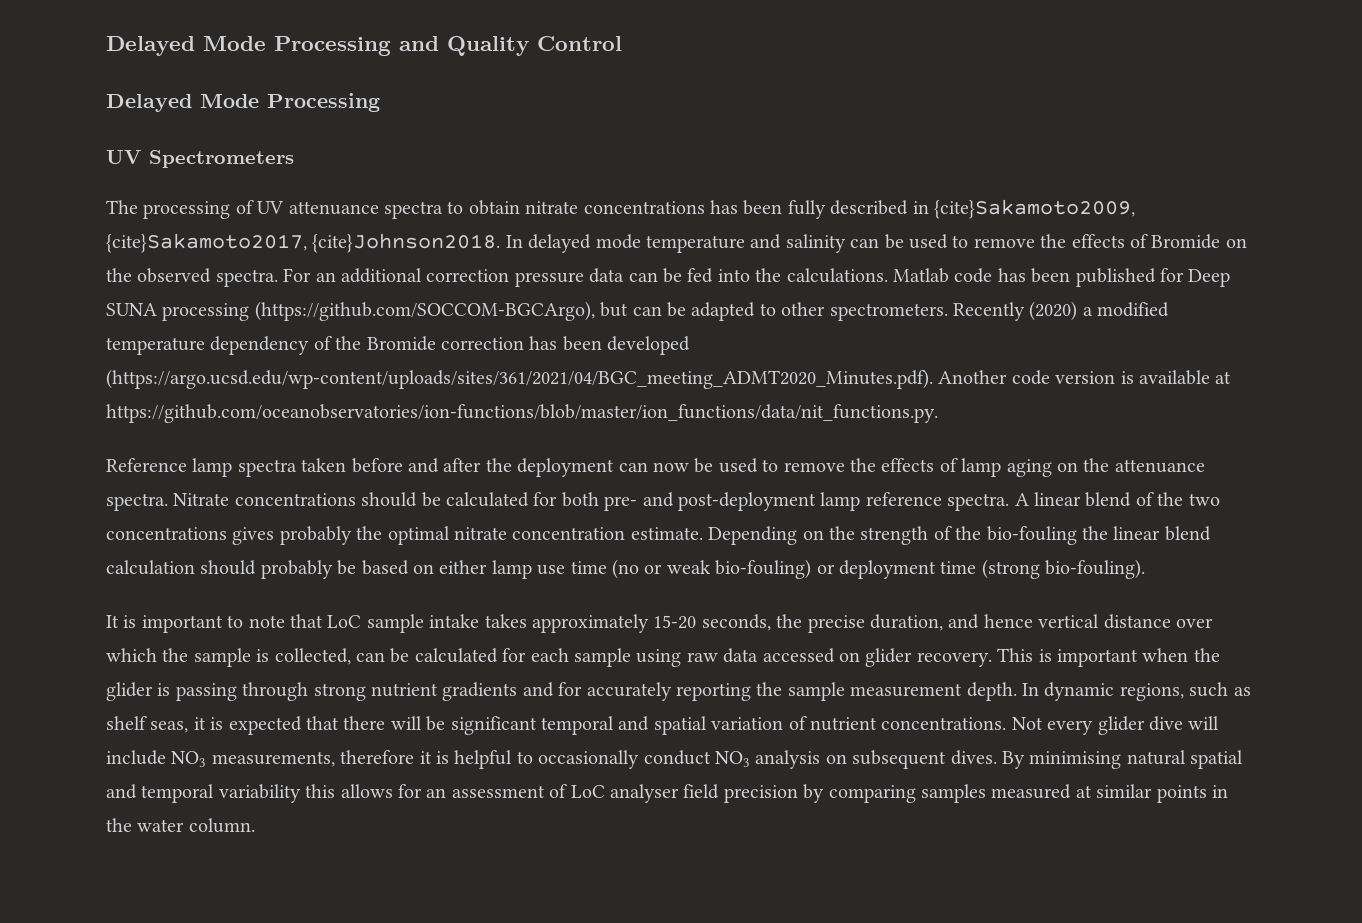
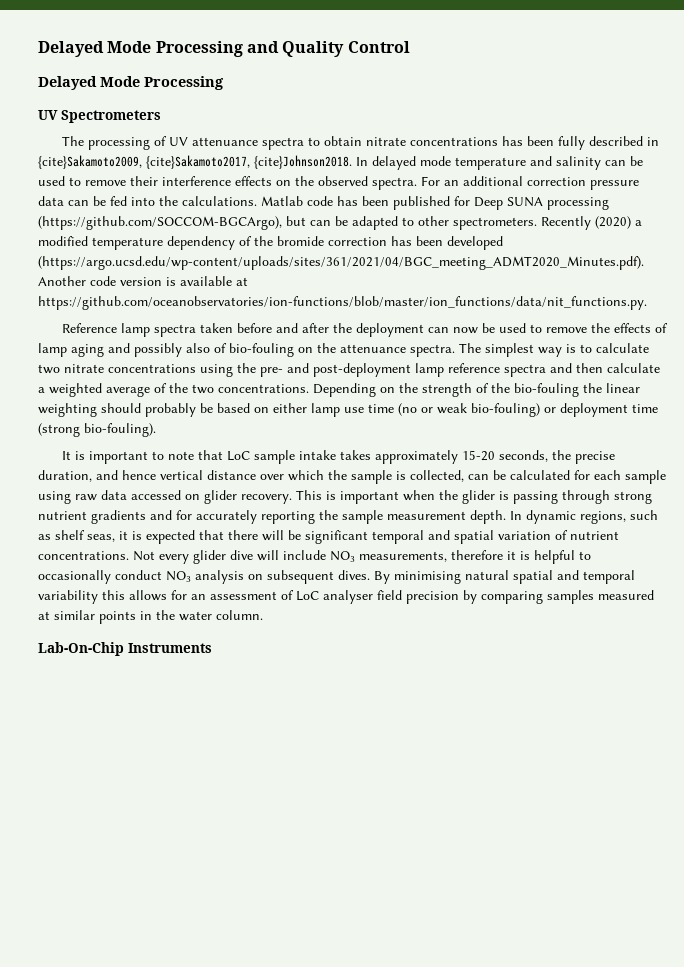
- In delayed mode temperature and salinity can be used to remove the effects of Bromide on the observed spectra.
+ In delayed mode temperature and salinity can be used to remove their interference effects on the observed spectra.
- Recently (2020) a modified temperature dependency of the Bromide correction has been developed (https://argo.ucsd.edu/wp-content/uploads/sites/361/2021/04/BGC_meeting_ADMT2020_Minutes.pdf). Another code version is available at https://github.com/oceanobservatories/ion-functions/blob/master/ion_functions/data/nit_functions.py.
+ Recently (2020) a modified temperature dependency of the bromide correction has been developed (https://argo.ucsd.edu/wp-content/uploads/sites/361/2021/04/BGC_meeting_ADMT2020_Minutes.pdf). Another code version is available at https://github.com/oceanobservatories/ion-functions/blob/master/ion_functions/data/nit_functions.py.
- Reference lamp spectra taken before and after the deployment can now be used to remove the effects of lamp aging on the attenuance spectra. Nitrate concentrations should be calculated for both pre- and post-deployment lamp reference spectra. A linear blend of the two concentrations gives probably the optimal nitrate concentration estimate.
+ Reference lamp spectra taken before and after the deployment can now be used to remove the effects of lamp aging and possibly also of bio-fouling on the attenuance spectra. The simplest way is to calculate two nitrate concentrations using the pre- and post-deployment lamp reference spectra and then calculate a weighted average of the two concentrations.
- Depending on the strength of the bio-fouling the linear blend calculation should probably be based on either lamp use time (no or weak bio-fouling) or deployment time (strong bio-fouling).
+ Depending on the strength of the bio-fouling the linear weighting should probably be based on either lamp use time (no or weak bio-fouling) or deployment time (strong bio-fouling).
+ Lab-On-Chip Instruments

